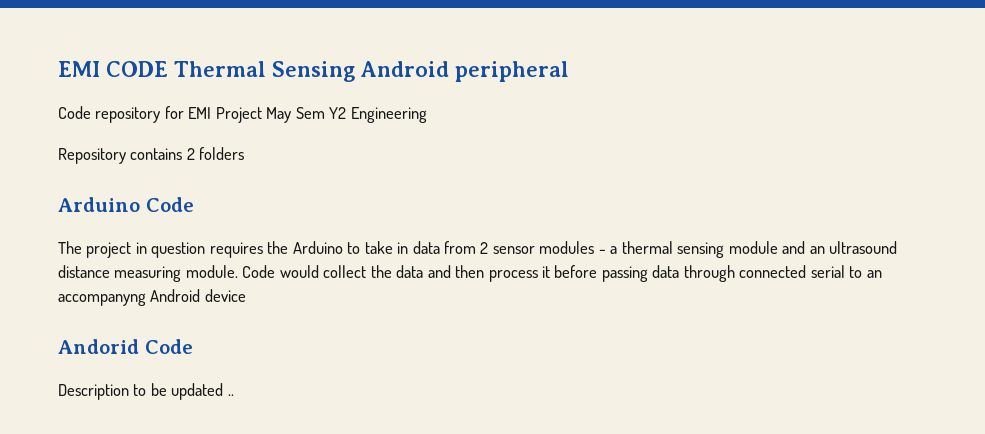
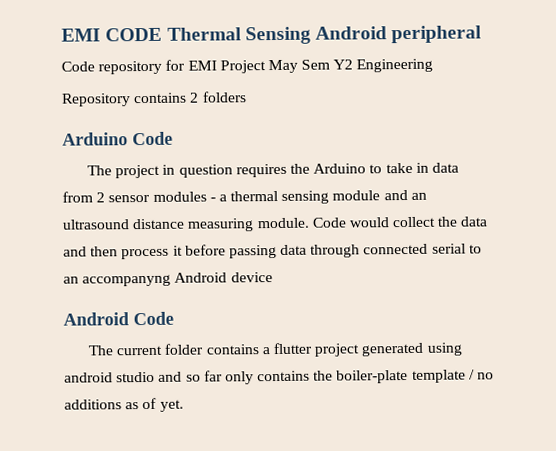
- Andorid Code
- Description to be updated ..
+ Android Code
+ The current folder contains a flutter project generated using android studio and so far only contains the boiler-plate template / no additions as of yet.

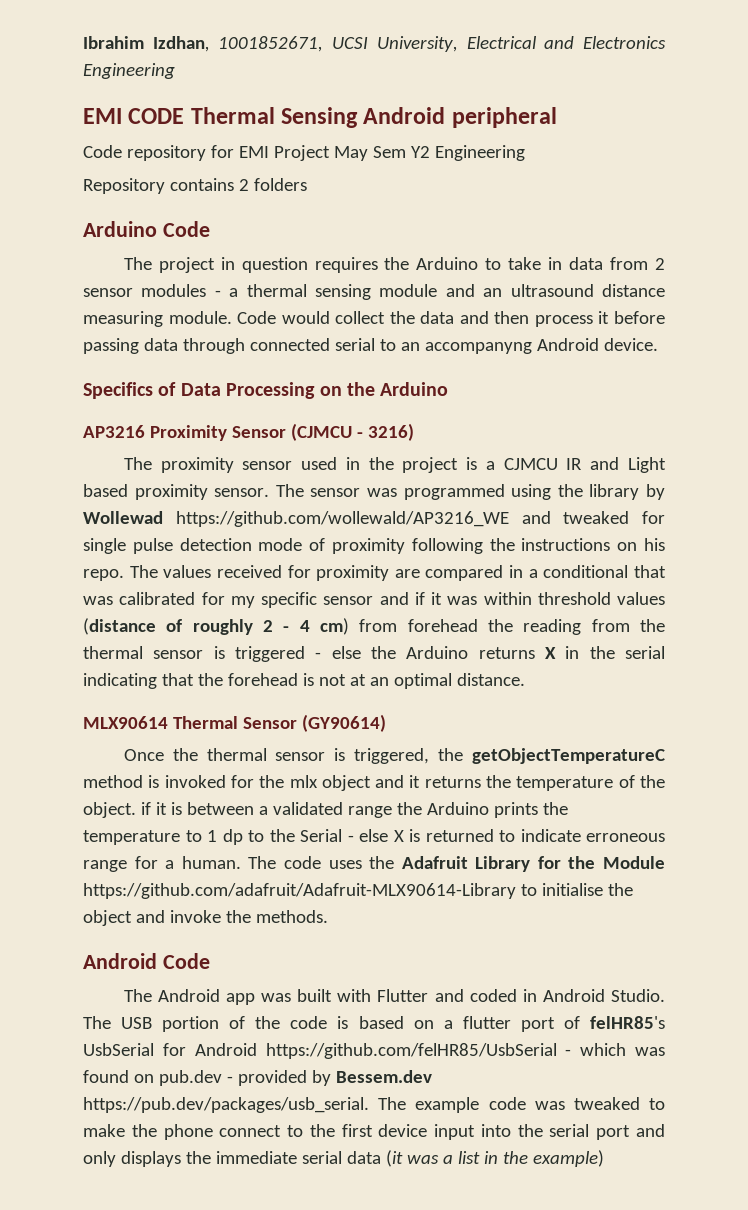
+ Ibrahim Izdhan, 1001852671, UCSI University, Electrical and Electronics Engineering
- Code would collect the data and then process it before passing data through connected serial to an accompanyng Android device
+ Code would collect the data and then process it before passing data through connected serial to an accompanyng Android device.
+ Specifics of Data Processing on the Arduino
+ AP3216 Proximity Sensor (CJMCU - 3216)
+ The proximity sensor used in the project is a CJMCU IR and Light based proximity sensor. The sensor was programmed using the library by Wollewad https://github.com/wollewald/AP3216_WE and tweaked for single pulse detection mode of proximity following the instructions on his repo. The values received for proximity are compared in a conditional that was calibrated for my specific sensor and if it was within threshold values (distance of roughly 2 - 4 cm) from forehead the reading from the thermal sensor is triggered - else the Arduino returns X in the serial indicating that the forehead is not at an optimal distance.
+ MLX90614 Thermal Sensor (GY90614)
+ Once the thermal sensor is triggered, the getObjectTemperatureC method is invoked for the mlx object and it returns the temperature of the object. if it is between a validated range the Arduino prints the temperature to 1 dp to the Serial - else X is returned to indicate erroneous range for a human. The code uses the Adafruit Library for the Module https://github.com/adafruit/Adafruit-MLX90614-Library to initialise the object and invoke the methods.
  Android Code
- The current folder contains a flutter project generated using android studio and so far only contains the boiler-plate template / no additions as of yet.
+ The Android app was built with Flutter and coded in Android Studio. The USB portion of the code is based on a flutter port of felHR85's UsbSerial for Android https://github.com/felHR85/UsbSerial - which was found on pub.dev - provided by Bessem.dev https://pub.dev/packages/usb_serial. The example code was tweaked to make the phone connect to the first device input into the serial port and only displays the immediate serial data (it was a list in the example)

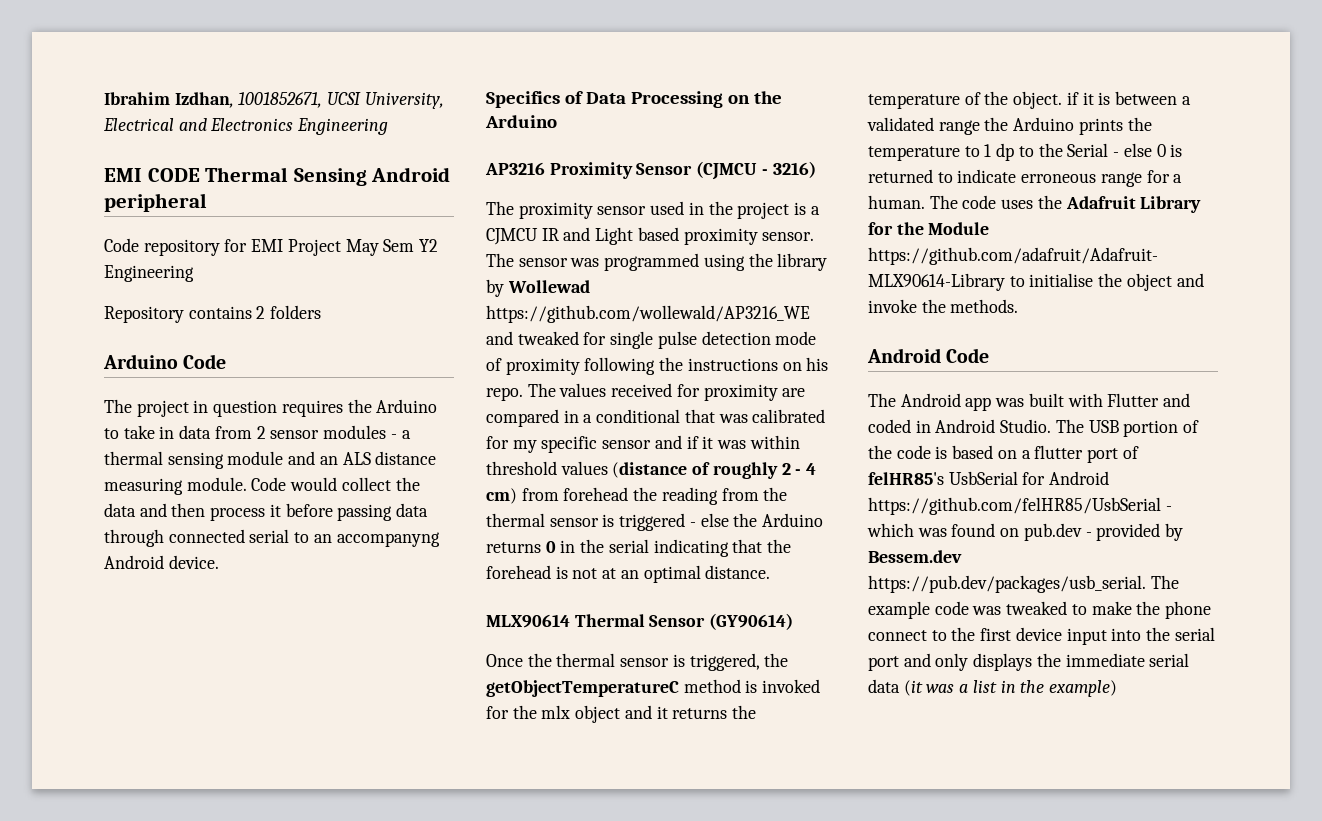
- The project in question requires the Arduino to take in data from 2 sensor modules - a thermal sensing module and an ultrasound distance measuring module.
+ The project in question requires the Arduino to take in data from 2 sensor modules - a thermal sensing module and an ALS distance measuring module.
- The values received for proximity are compared in a conditional that was calibrated for my specific sensor and if it was within threshold values (distance of roughly 2 - 4 cm) from forehead the reading from the thermal sensor is triggered - else the Arduino returns X in the serial indicating that the forehead is not at an optimal distance.
+ The values received for proximity are compared in a conditional that was calibrated for my specific sensor and if it was within threshold values (distance of roughly 2 - 4 cm) from forehead the reading from the thermal sensor is triggered - else the Arduino returns 0 in the serial indicating that the forehead is not at an optimal distance.
- Once the thermal sensor is triggered, the getObjectTemperatureC method is invoked for the mlx object and it returns the temperature of the object. if it is between a validated range the Arduino prints the temperature to 1 dp to the Serial - else X is returned to indicate erroneous range for a human.
+ Once the thermal sensor is triggered, the getObjectTemperatureC method is invoked for the mlx object and it returns the temperature of the object. if it is between a validated range the Arduino prints the temperature to 1 dp to the Serial - else 0 is returned to indicate erroneous range for a human.

